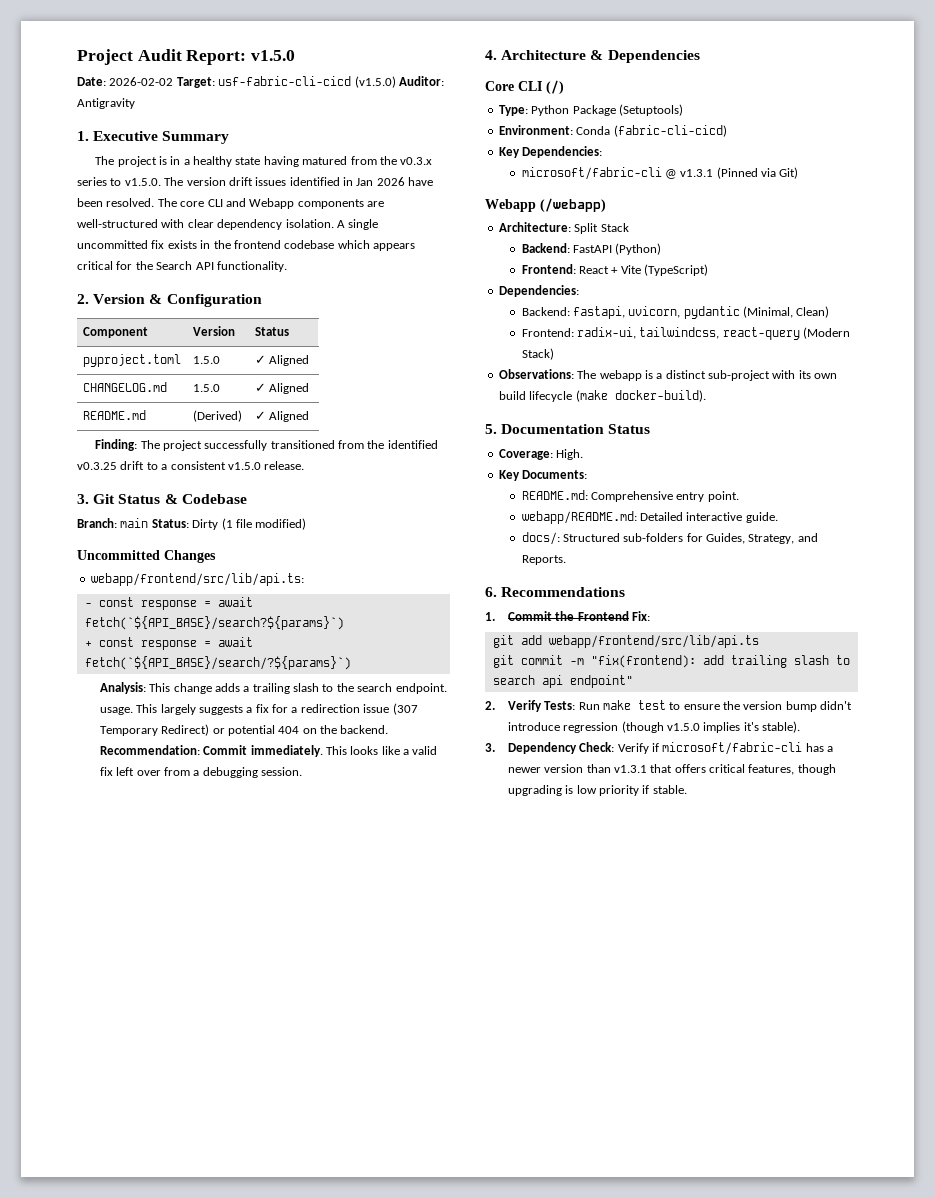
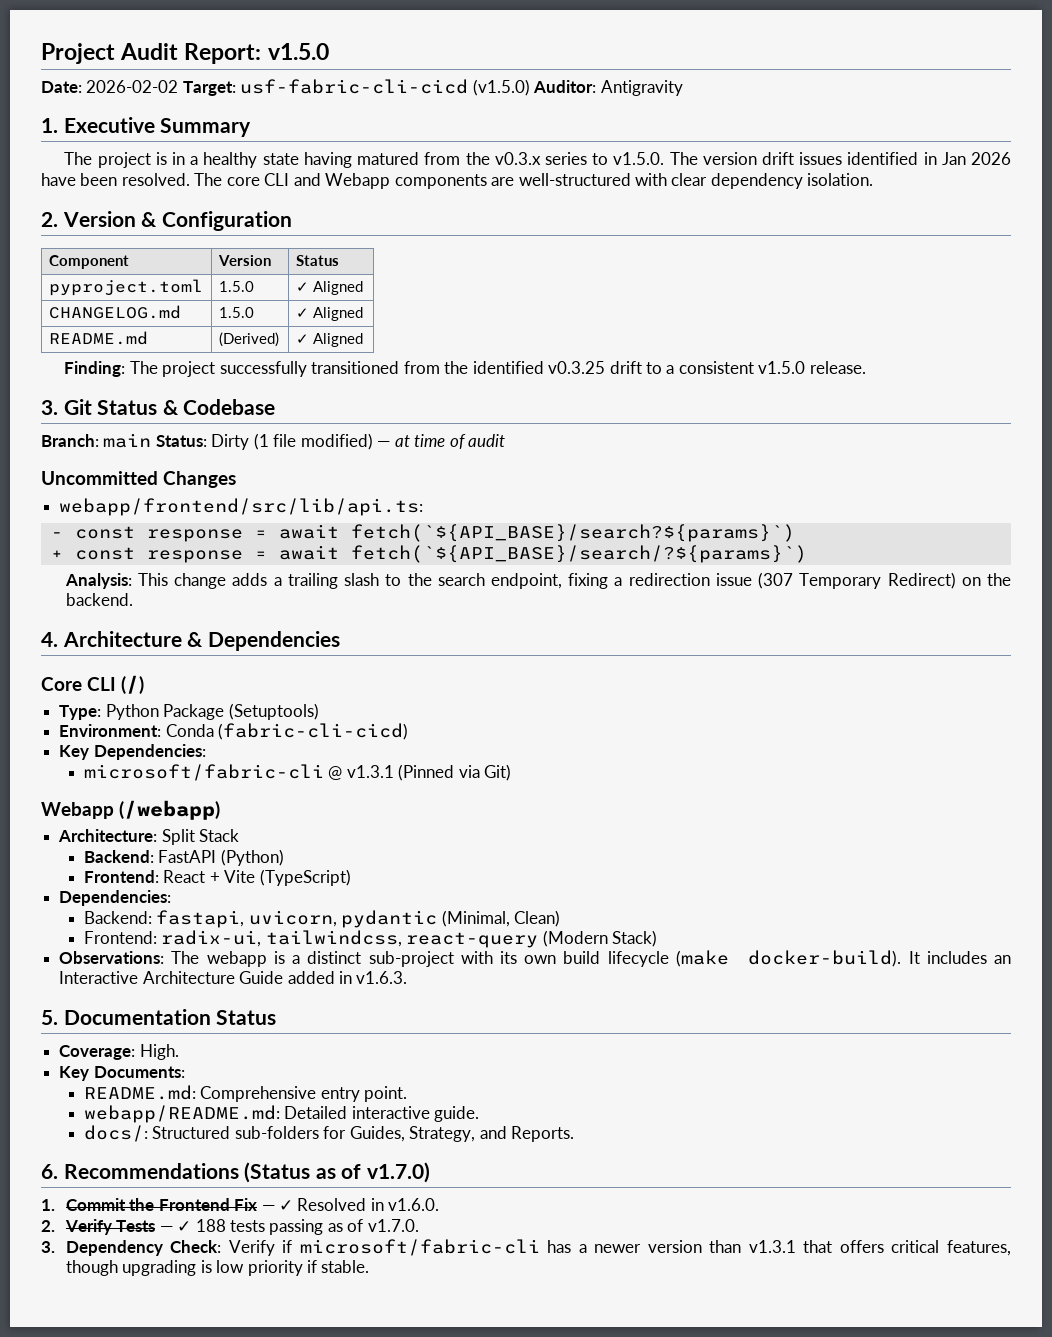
- A single uncommitted fix exists in the frontend codebase which appears critical for the Search API functionality.
- Branch: main Status: Dirty (1 file modified)
+ Branch: main Status: Dirty (1 file modified) — at time of audit
- Analysis: This change adds a trailing slash to the search endpoint. usage. This largely suggests a fix for a redirection issue (307 Temporary Redirect) or potential 404 on the backend. Recommendation: Commit immediately. This looks like a valid fix left over from a debugging session.
+ Analysis: This change adds a trailing slash to the search endpoint, fixing a redirection issue (307 Temporary Redirect) on the backend.
+ It includes an Interactive Architecture Guide added in v1.6.3.
- 6. Recommendations
+ 6. Recommendations (Status as of v1.7.0)
- 1. Commit the Frontend Fix:
- git add webapp/frontend/src/lib/api.ts
- git commit -m "fix(frontend): add trailing slash to search api endpoint"
- 2. Verify Tests: Run make test to ensure the version bump didn't introduce regression (though v1.5.0 implies it's stable).
+ 1. Commit the Frontend Fix — ✓ Resolved in v1.6.0.
+ 2. Verify Tests — ✓ 188 tests passing as of v1.7.0.

